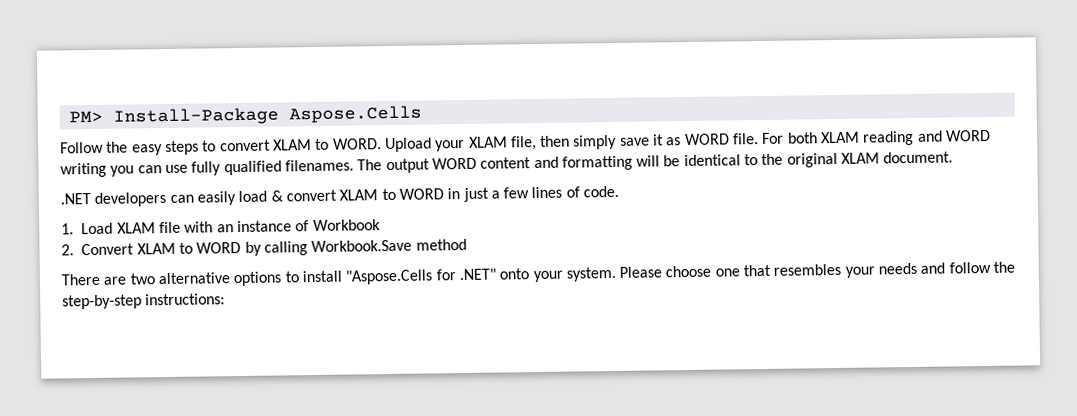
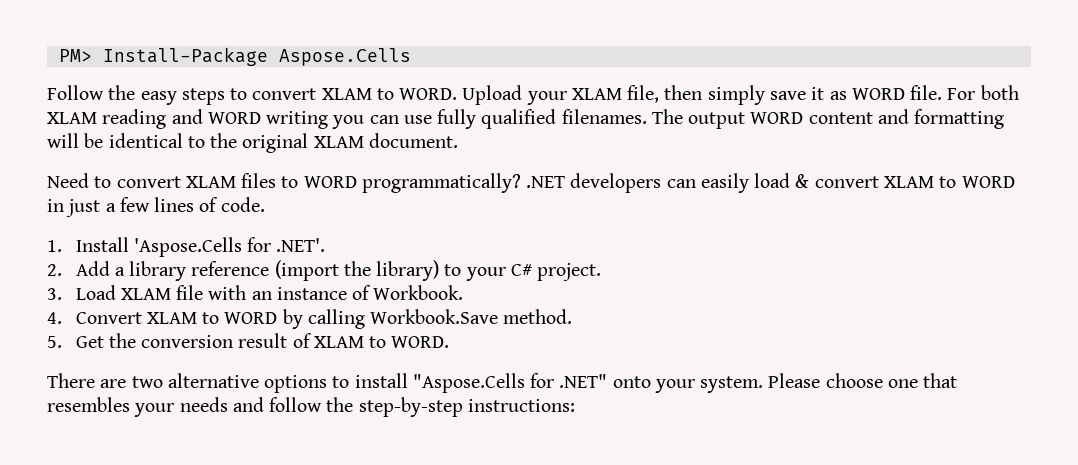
- .NET developers can easily load & convert XLAM to WORD in just a few lines of code.
+ Need to convert XLAM files to WORD programmatically? .NET developers can easily load & convert XLAM to WORD in just a few lines of code.
- 1. Load XLAM file with an instance of Workbook
- 2. Convert XLAM to WORD by calling Workbook.Save method
+ 1. Install 'Aspose.Cells for .NET'.
+ 2. Add a library reference (import the library) to your C# project.
+ 3. Load XLAM file with an instance of Workbook.
+ 4. Convert XLAM to WORD by calling Workbook.Save method.
+ 5. Get the conversion result of XLAM to WORD.

